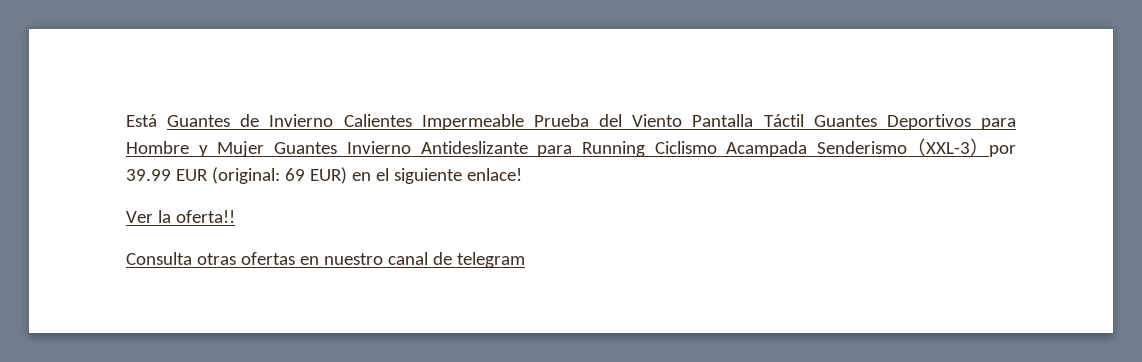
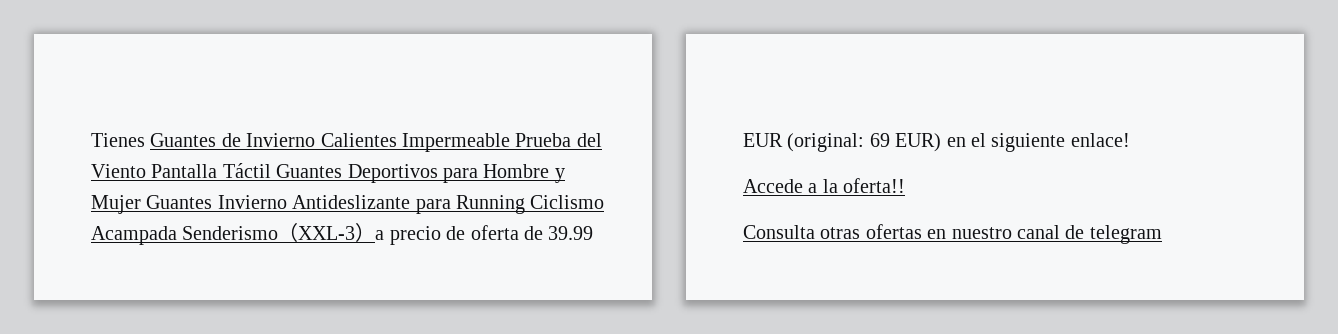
- Está Guantes de Invierno Calientes Impermeable Prueba del Viento Pantalla Táctil Guantes Deportivos para Hombre y Mujer Guantes Invierno Antideslizante para Running Ciclismo Acampada Senderismo（XXL-3）por 39.99 EUR (original: 69 EUR) en el siguiente enlace!
+ Tienes Guantes de Invierno Calientes Impermeable Prueba del Viento Pantalla Táctil Guantes Deportivos para Hombre y Mujer Guantes Invierno Antideslizante para Running Ciclismo Acampada Senderismo（XXL-3）a precio de oferta de 39.99 EUR (original: 69 EUR) en el siguiente enlace!
- Ver la oferta!!
+ Accede a la oferta!!

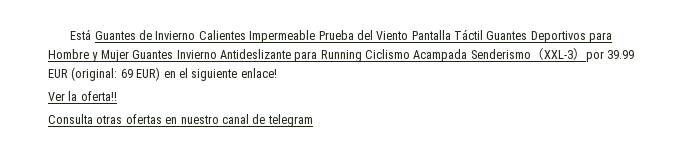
- Tienes Guantes de Invierno Calientes Impermeable Prueba del Viento Pantalla Táctil Guantes Deportivos para Hombre y Mujer Guantes Invierno Antideslizante para Running Ciclismo Acampada Senderismo（XXL-3）a precio de oferta de 39.99 EUR (original: 69 EUR) en el siguiente enlace!
+ Está Guantes de Invierno Calientes Impermeable Prueba del Viento Pantalla Táctil Guantes Deportivos para Hombre y Mujer Guantes Invierno Antideslizante para Running Ciclismo Acampada Senderismo（XXL-3）por 39.99 EUR (original: 69 EUR) en el siguiente enlace!
- Accede a la oferta!!
+ Ver la oferta!!

